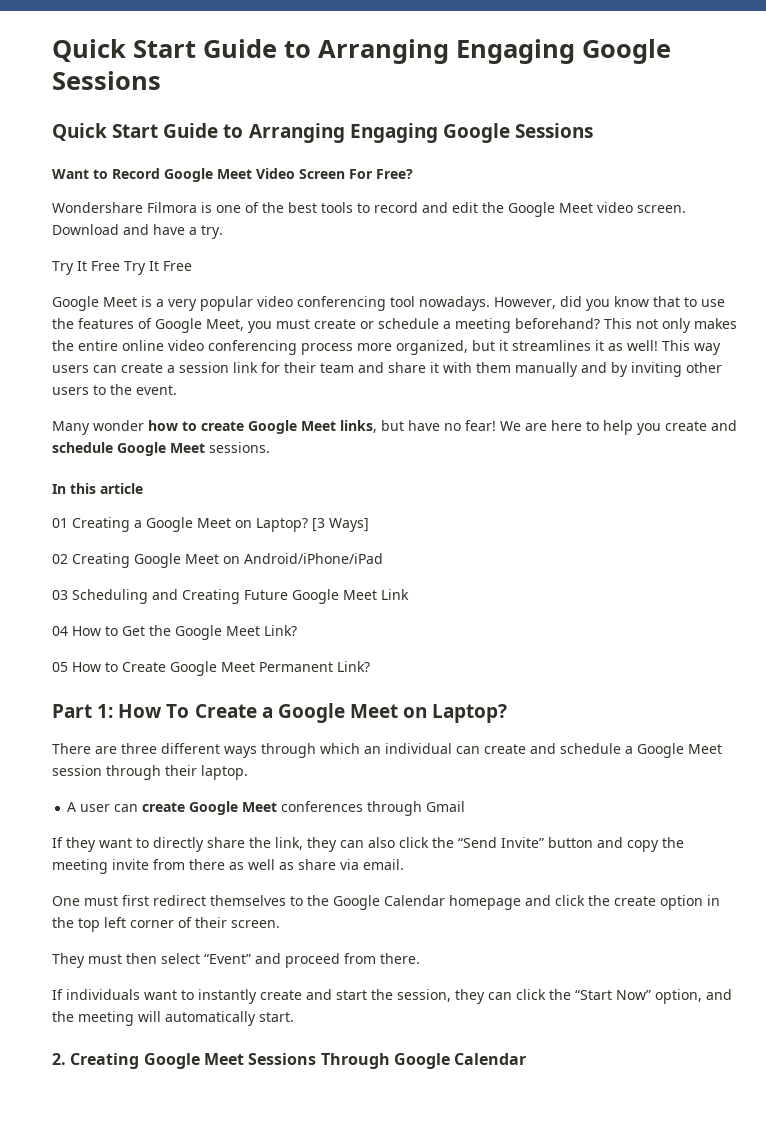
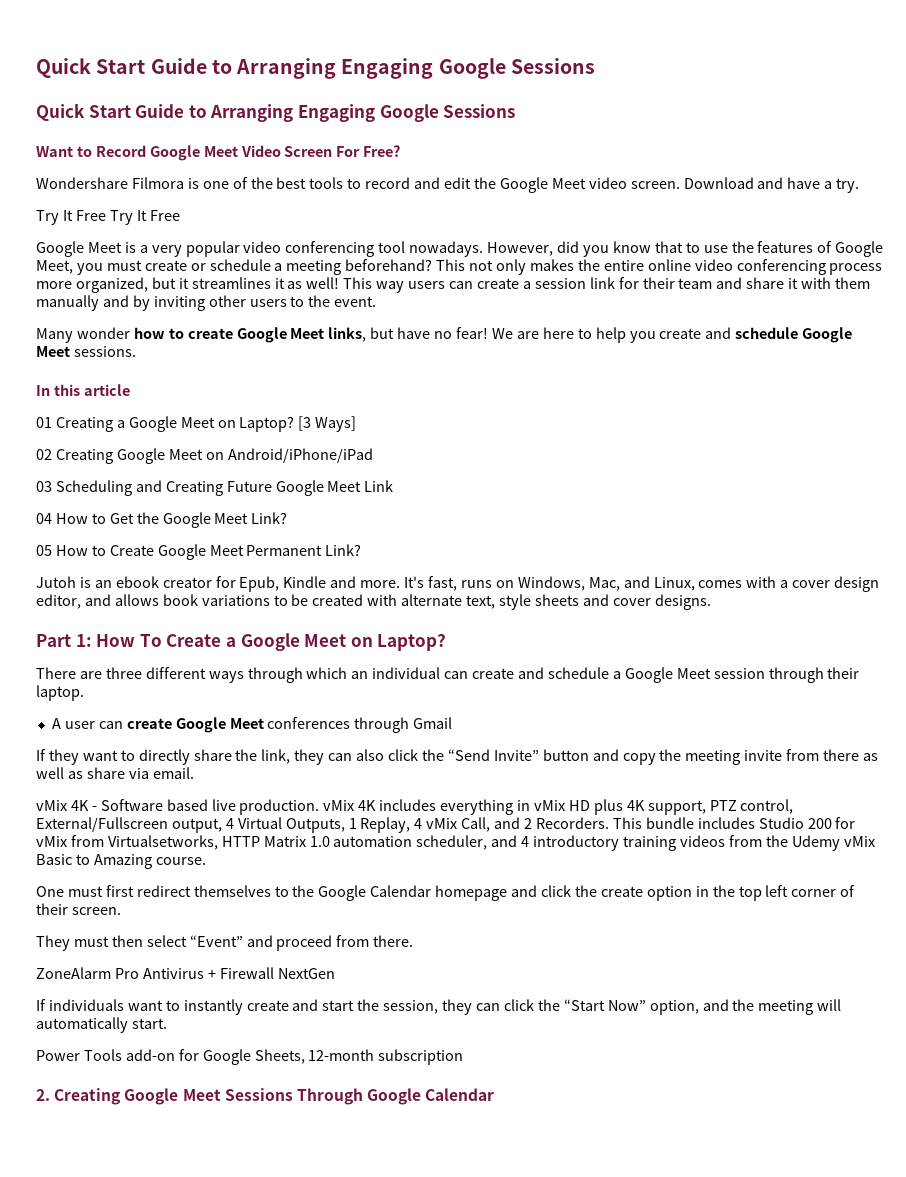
+ Jutoh is an ebook creator for Epub, Kindle and more. It's fast, runs on Windows, Mac, and Linux, comes with a cover design editor, and allows book variations to be created with alternate text, style sheets and cover designs.
+ vMix 4K - Software based live production. vMix 4K includes everything in vMix HD plus 4K support, PTZ control, External/Fullscreen output, 4 Virtual Outputs, 1 Replay, 4 vMix Call, and 2 Recorders. This bundle includes Studio 200 for vMix from Virtualsetworks, HTTP Matrix 1.0 automation scheduler, and 4 introductory training videos from the Udemy vMix Basic to Amazing course.
+ ZoneAlarm Pro Antivirus + Firewall NextGen
+ Power Tools add-on for Google Sheets, 12-month subscription

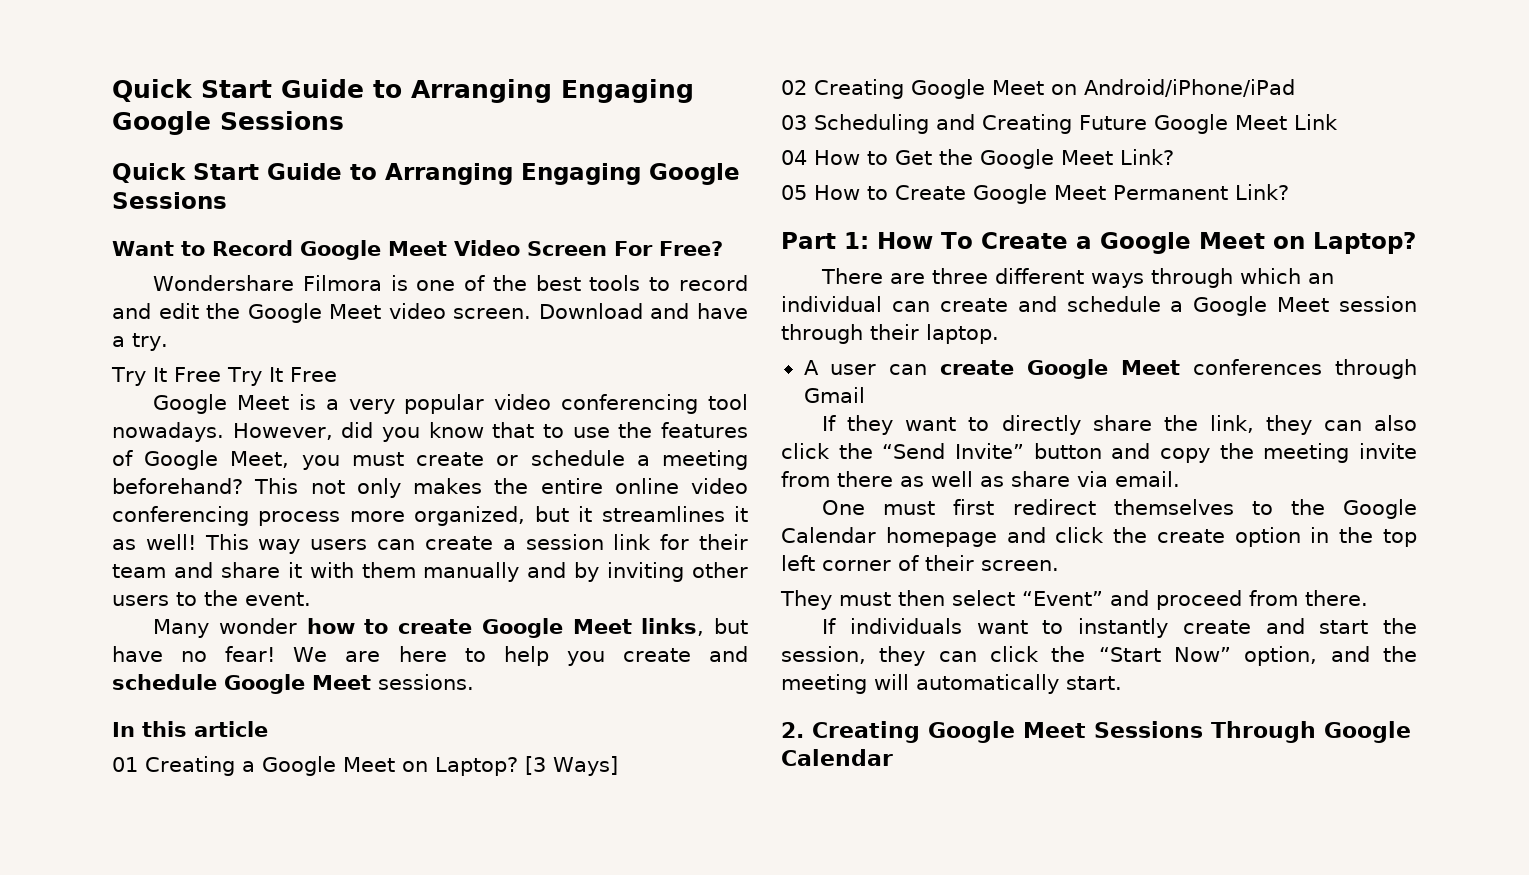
- Jutoh is an ebook creator for Epub, Kindle and more. It's fast, runs on Windows, Mac, and Linux, comes with a cover design editor, and allows book variations to be created with alternate text, style sheets and cover designs.
- vMix 4K - Software based live production. vMix 4K includes everything in vMix HD plus 4K support, PTZ control, External/Fullscreen output, 4 Virtual Outputs, 1 Replay, 4 vMix Call, and 2 Recorders. This bundle includes Studio 200 for vMix from Virtualsetworks, HTTP Matrix 1.0 automation scheduler, and 4 introductory training videos from the Udemy vMix Basic to Amazing course.
- ZoneAlarm Pro Antivirus + Firewall NextGen
- Power Tools add-on for Google Sheets, 12-month subscription

